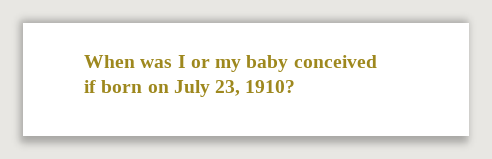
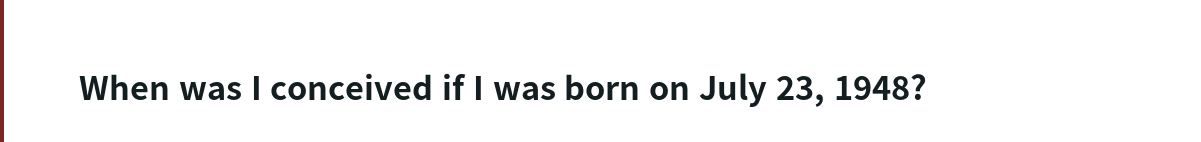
- When was I or my baby conceived if born on July 23, 1910?
+ When was I conceived if I was born on July 23, 1948?

